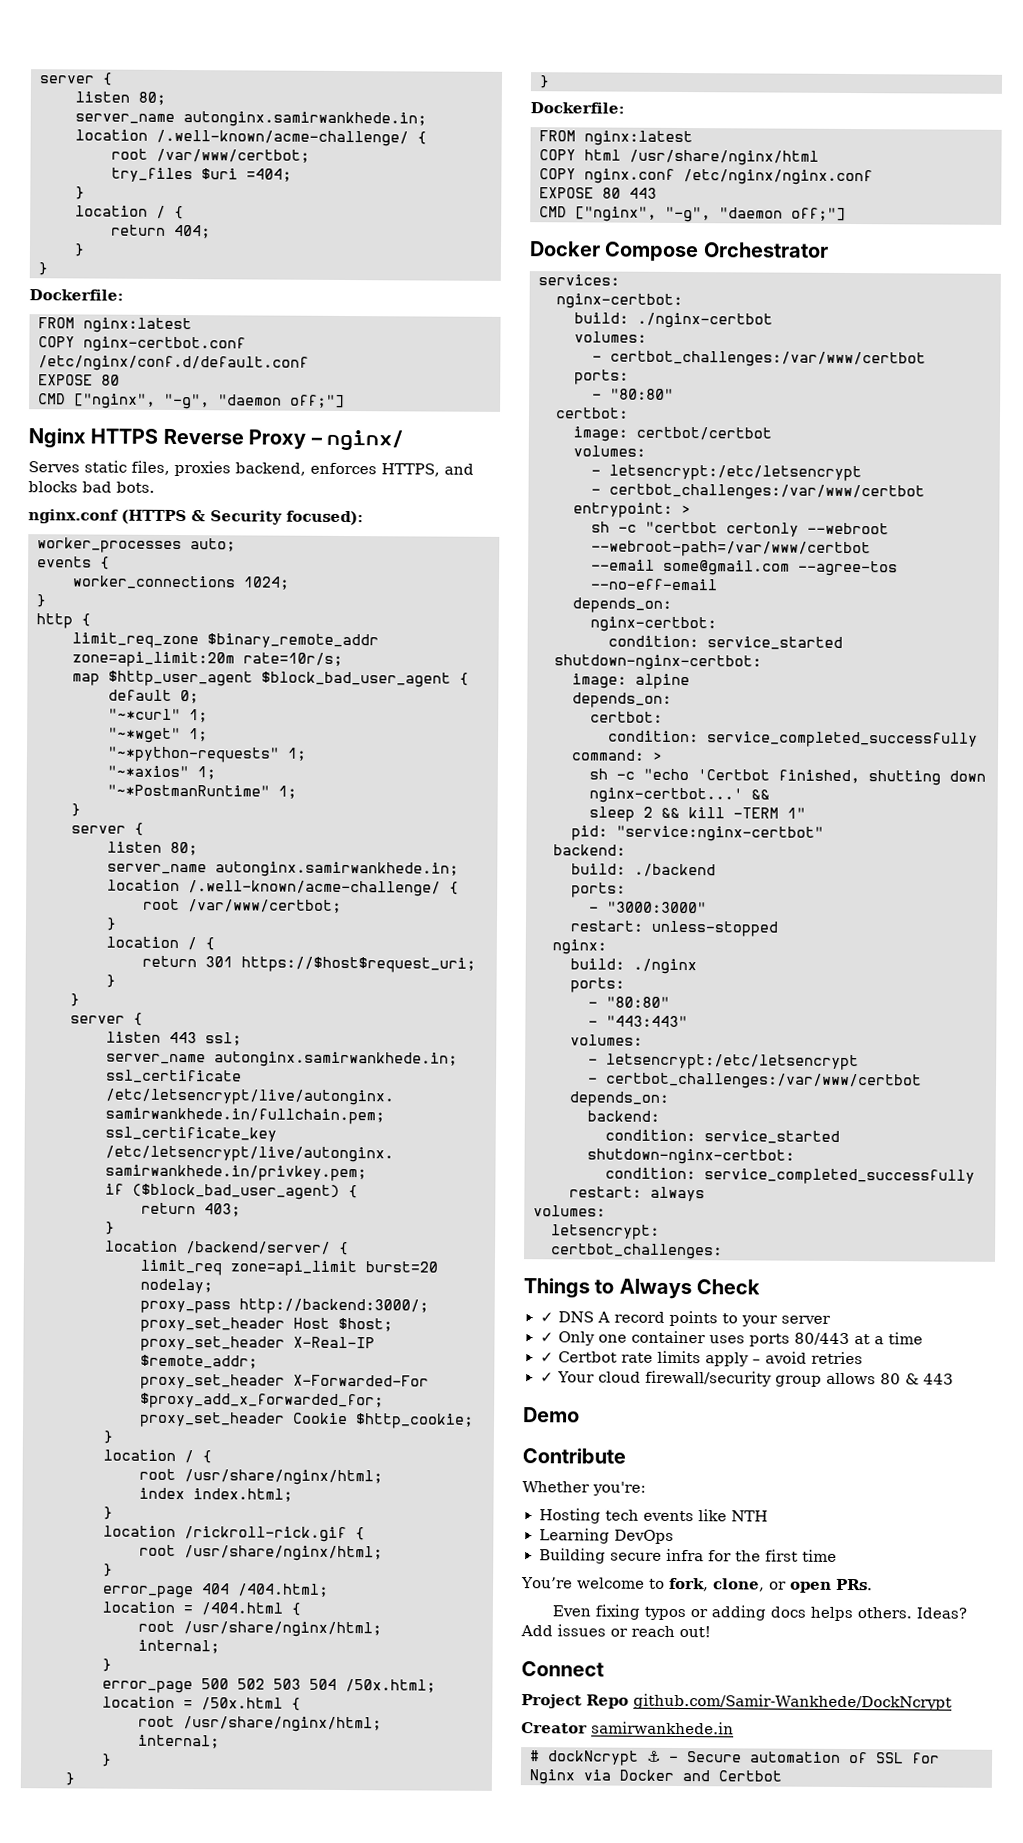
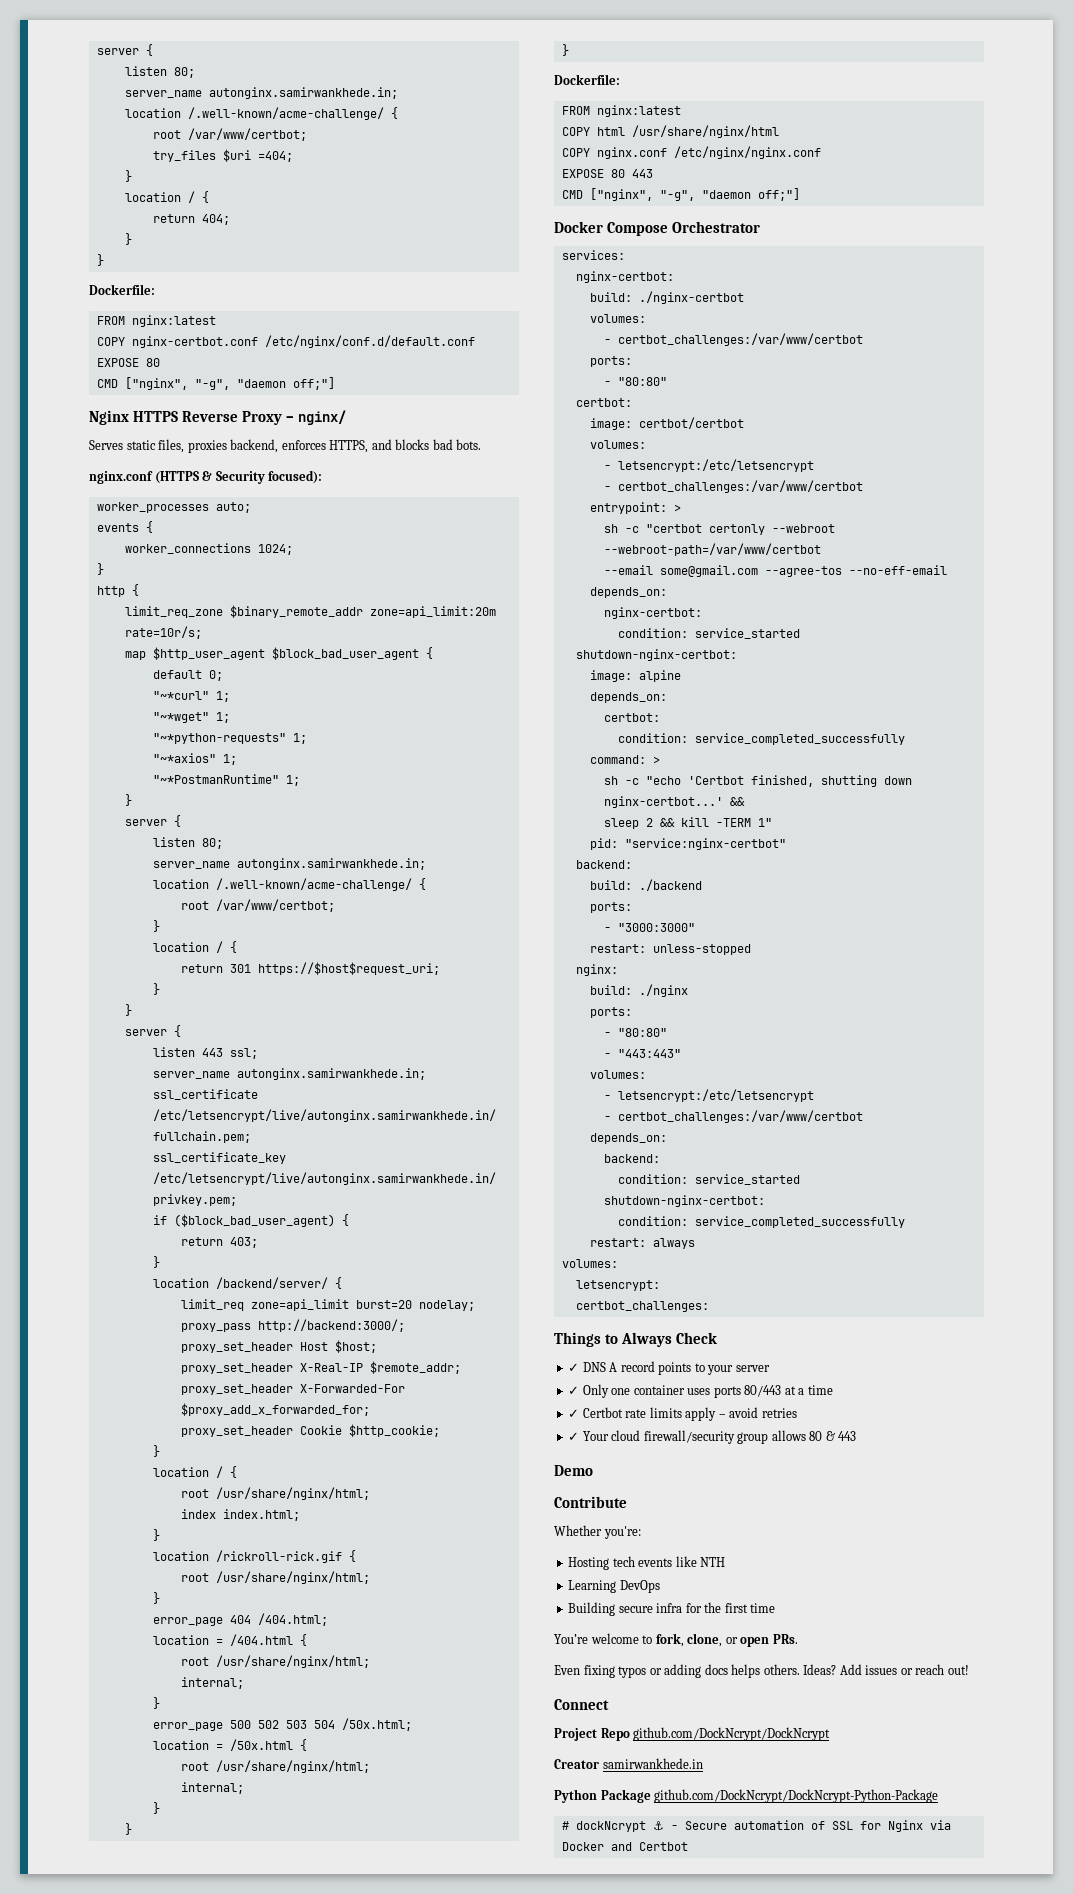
- Project Repo github.com/Samir-Wankhede/DockNcrypt
+ Project Repo github.com/DockNcrypt/DockNcrypt
+ Python Package github.com/DockNcrypt/DockNcrypt-Python-Package

